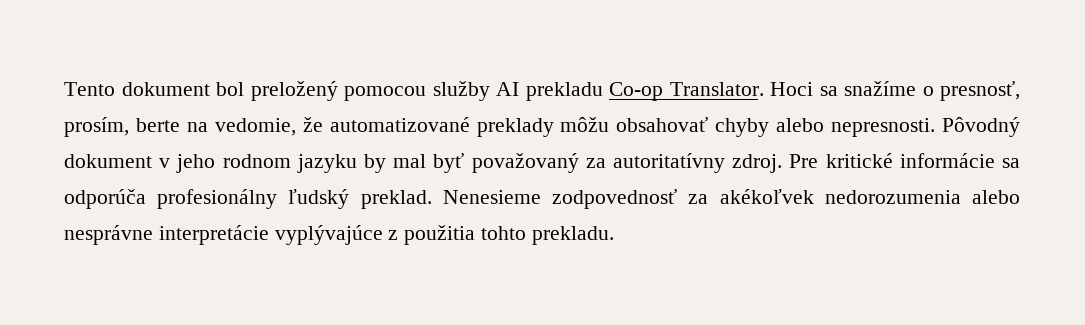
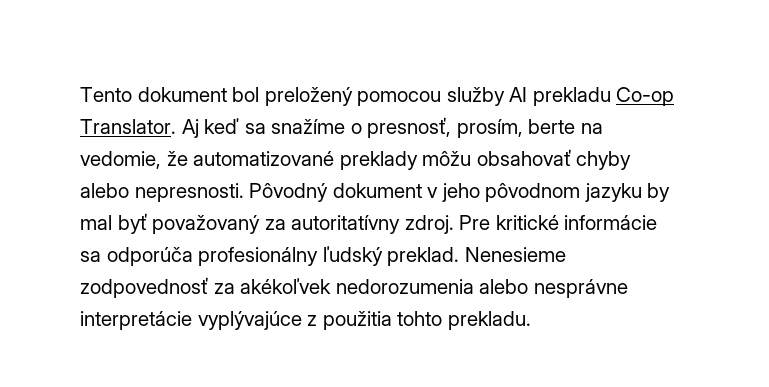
- Hoci sa snažíme o presnosť, prosím, berte na vedomie, že automatizované preklady môžu obsahovať chyby alebo nepresnosti.
+ Aj keď sa snažíme o presnosť, prosím, berte na vedomie, že automatizované preklady môžu obsahovať chyby alebo nepresnosti.
- Pôvodný dokument v jeho rodnom jazyku by mal byť považovaný za autoritatívny zdroj.
+ Pôvodný dokument v jeho pôvodnom jazyku by mal byť považovaný za autoritatívny zdroj.

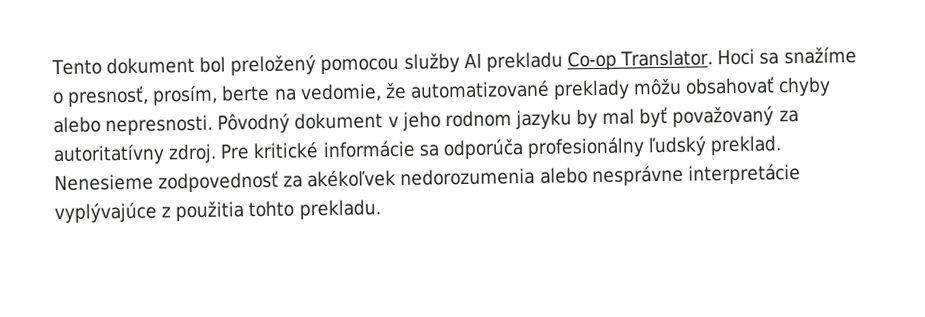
- Aj keď sa snažíme o presnosť, prosím, berte na vedomie, že automatizované preklady môžu obsahovať chyby alebo nepresnosti.
+ Hoci sa snažíme o presnosť, prosím, berte na vedomie, že automatizované preklady môžu obsahovať chyby alebo nepresnosti.
- Pôvodný dokument v jeho pôvodnom jazyku by mal byť považovaný za autoritatívny zdroj.
+ Pôvodný dokument v jeho rodnom jazyku by mal byť považovaný za autoritatívny zdroj.

